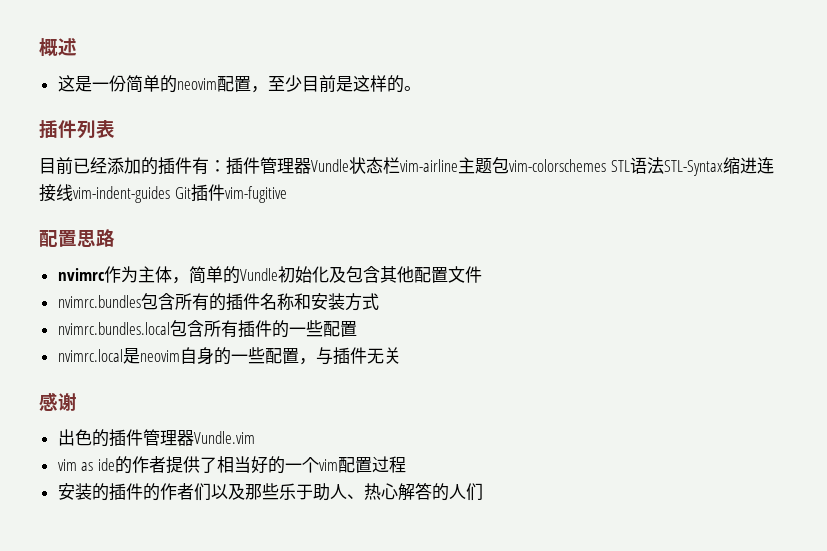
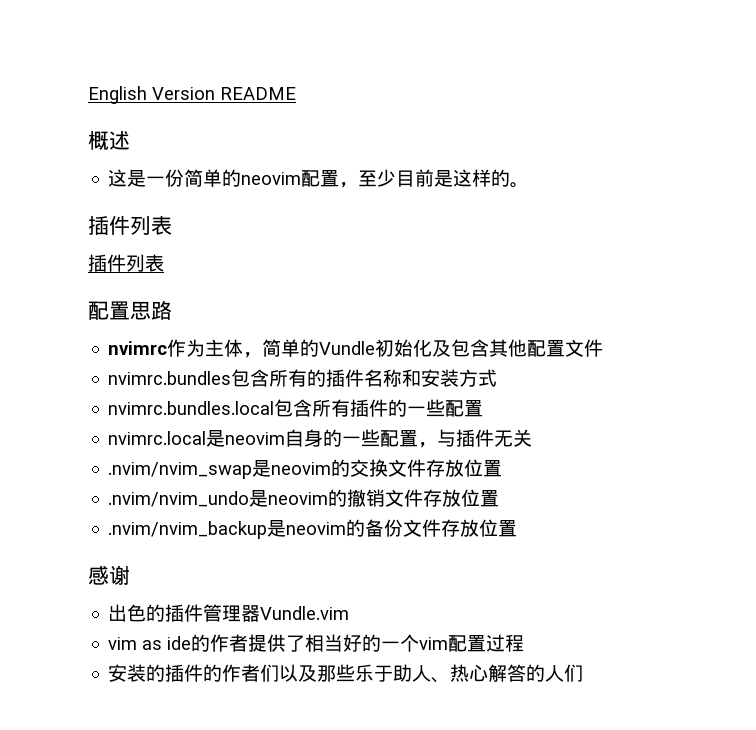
+ English Version README
  这是一份简单的neovim配置，至少目前是这样的。
  插件列表
- 目前已经添加的插件有：插件管理器Vundle状态栏vim-airline主题包vim-colorschemes STL语法STL-Syntax缩进连接线vim-indent-guides Git插件vim-fugitive
+ 插件列表
+ .nvim/nvim_swap是neovim的交换文件存放位置
+ .nvim/nvim_undo是neovim的撤销文件存放位置
+ .nvim/nvim_backup是neovim的备份文件存放位置

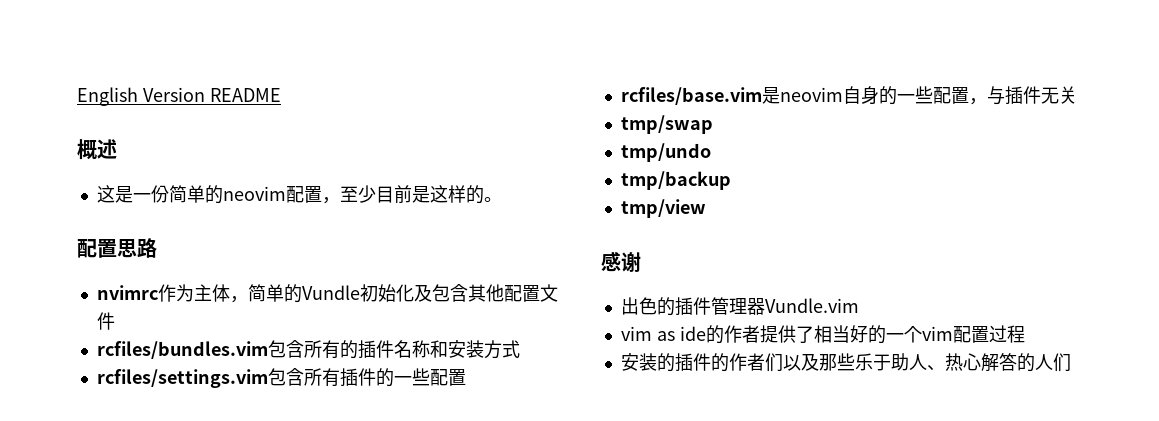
  这是一份简单的neovim配置，至少目前是这样的。
- 插件列表
- 插件列表
- nvimrc.bundles包含所有的插件名称和安装方式
+ rcfiles/bundles.vim包含所有的插件名称和安装方式
- nvimrc.bundles.local包含所有插件的一些配置
+ rcfiles/settings.vim包含所有插件的一些配置
- nvimrc.local是neovim自身的一些配置，与插件无关
+ rcfiles/base.vim是neovim自身的一些配置，与插件无关
- .nvim/nvim_swap是neovim的交换文件存放位置
- .nvim/nvim_undo是neovim的撤销文件存放位置
- .nvim/nvim_backup是neovim的备份文件存放位置
+ tmp/swap
+ tmp/undo
+ tmp/backup
+ tmp/view

